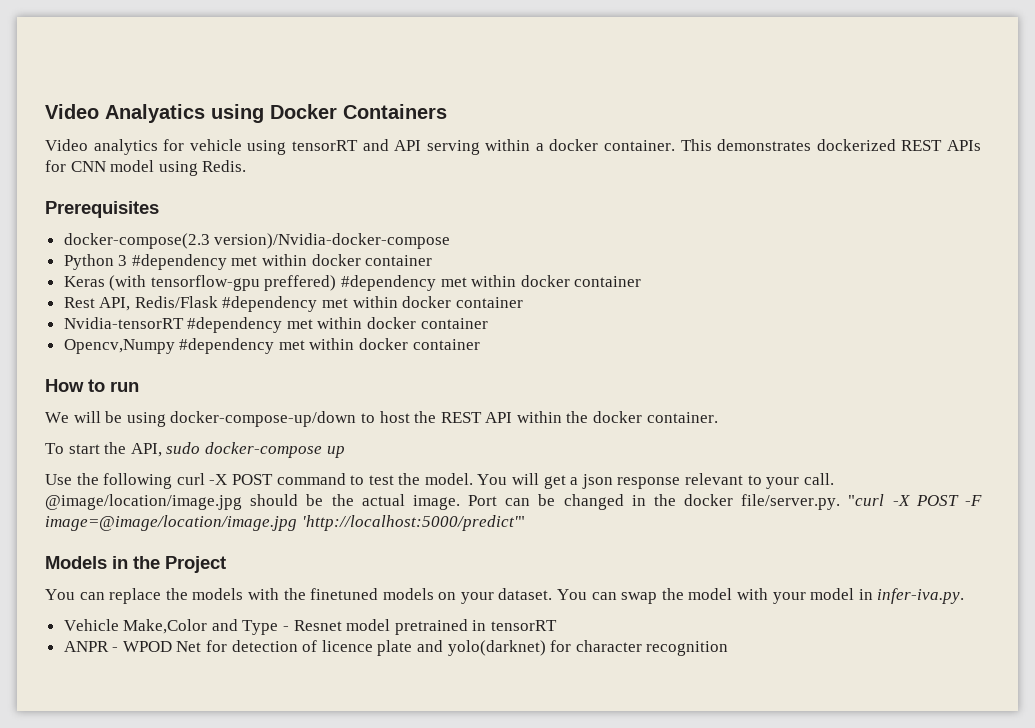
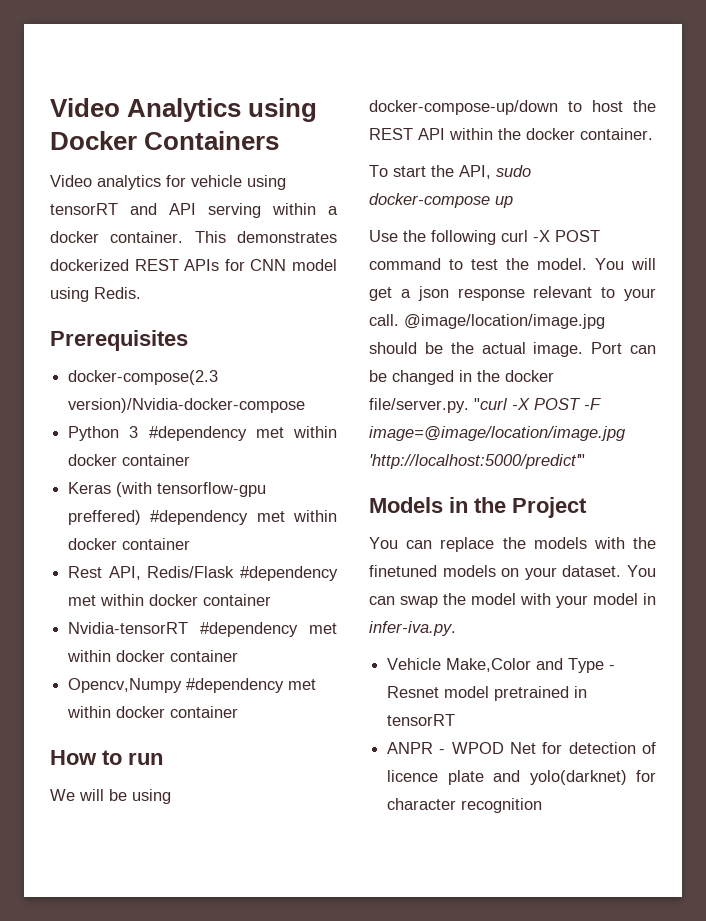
- Video Analyatics using Docker Containers
+ Video Analytics using Docker Containers

